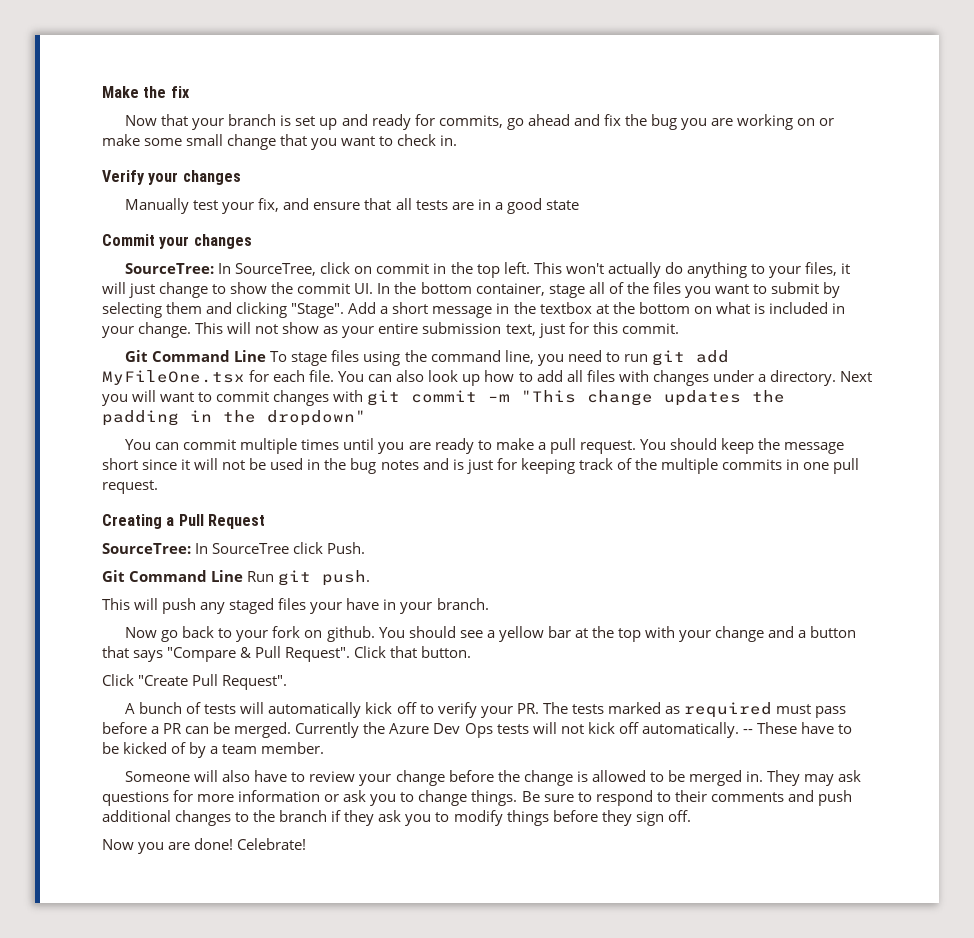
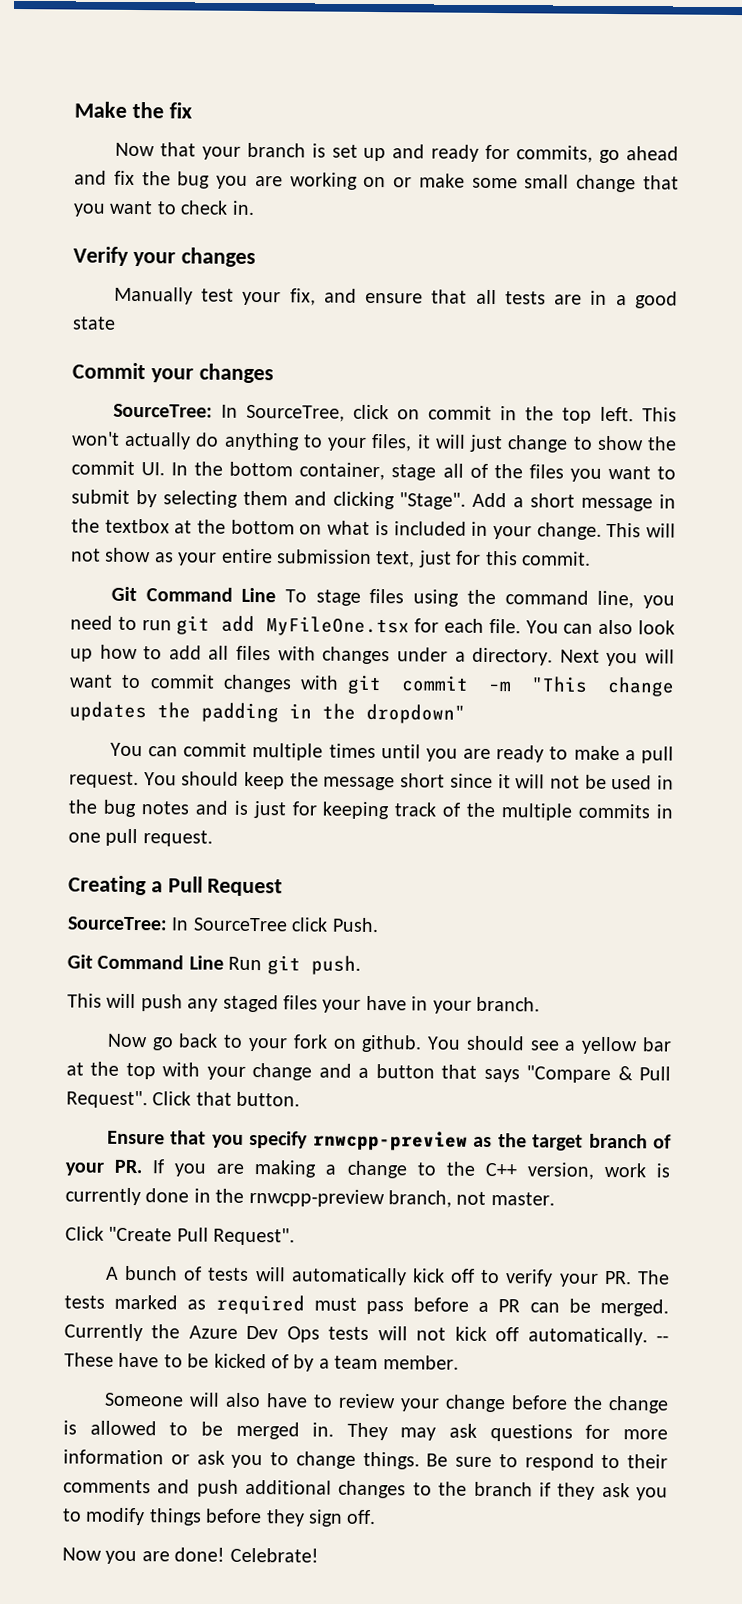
+ Ensure that you specify rnwcpp-preview as the target branch of your PR. If you are making a change to the C++ version, work is currently done in the rnwcpp-preview branch, not master.

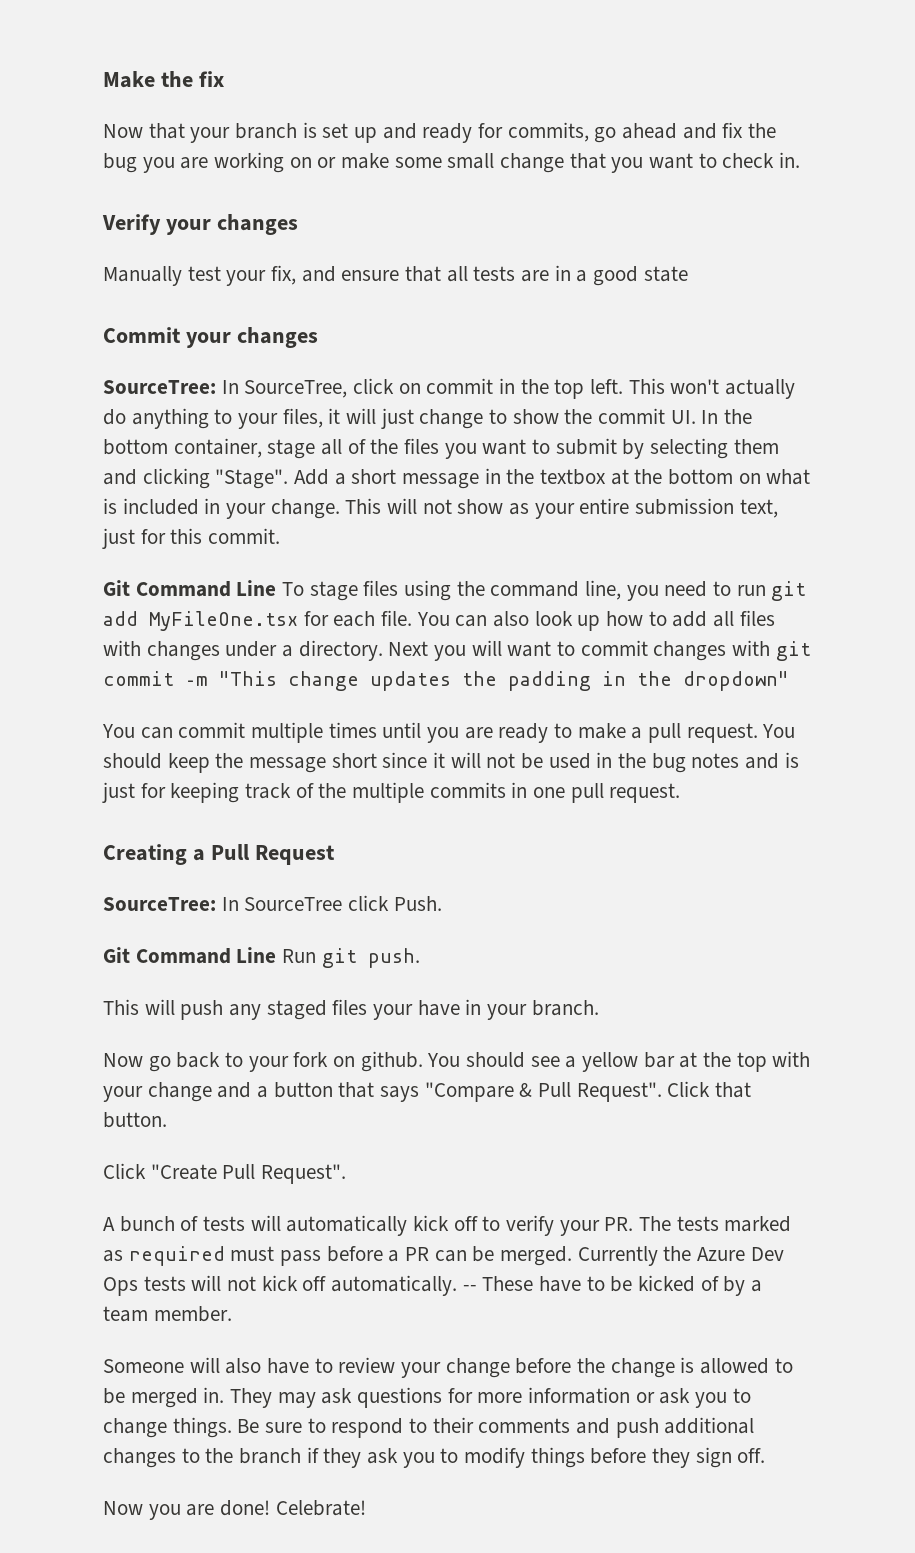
- Ensure that you specify rnwcpp-preview as the target branch of your PR. If you are making a change to the C++ version, work is currently done in the rnwcpp-preview branch, not master.

